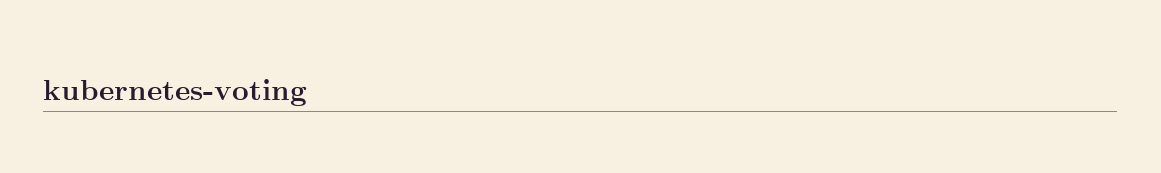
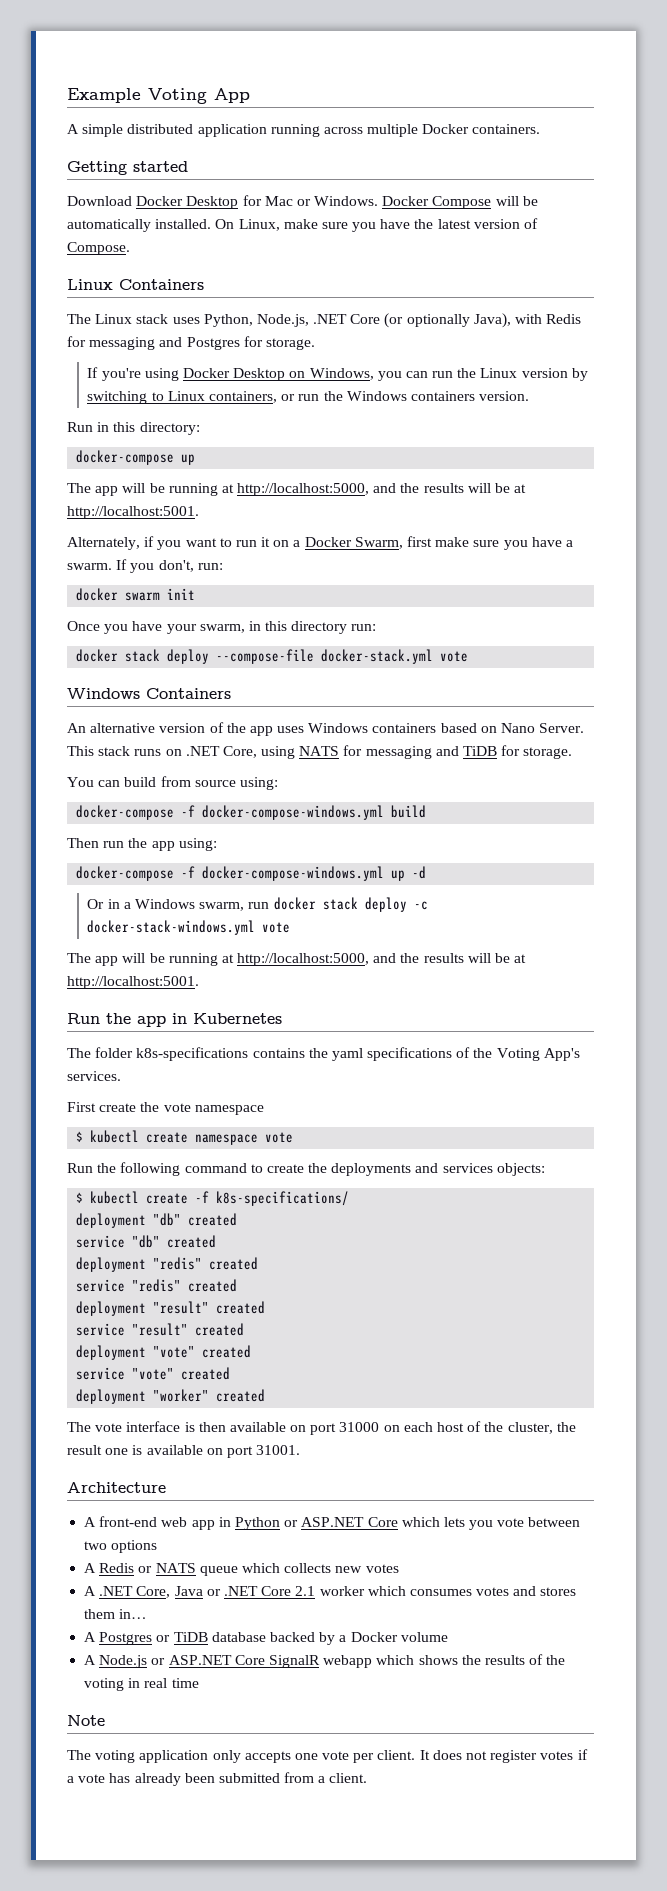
- kubernetes-voting
+ Example Voting App
+ A simple distributed application running across multiple Docker containers.
+ Getting started
+ Download Docker Desktop for Mac or Windows. Docker Compose will be automatically installed. On Linux, make sure you have the latest version of Compose.
+ Linux Containers
+ The Linux stack uses Python, Node.js, .NET Core (or optionally Java), with Redis for messaging and Postgres for storage.
+ If you're using Docker Desktop on Windows, you can run the Linux version by switching to Linux containers, or run the Windows containers version.
+ Run in this directory:
+ docker-compose up
+ The app will be running at http://localhost:5000, and the results will be at http://localhost:5001.
+ Alternately, if you want to run it on a Docker Swarm, first make sure you have a swarm. If you don't, run:
+ docker swarm init
+ Once you have your swarm, in this directory run:
+ docker stack deploy --compose-file docker-stack.yml vote
+ Windows Containers
+ An alternative version of the app uses Windows containers based on Nano Server. This stack runs on .NET Core, using NATS for messaging and TiDB for storage.
+ You can build from source using:
+ docker-compose -f docker-compose-windows.yml build
+ Then run the app using:
+ docker-compose -f docker-compose-windows.yml up -d
+ Or in a Windows swarm, run docker stack deploy -c docker-stack-windows.yml vote
+ The app will be running at http://localhost:5000, and the results will be at http://localhost:5001.
+ Run the app in Kubernetes
+ The folder k8s-specifications contains the yaml specifications of the Voting App's services.
+ First create the vote namespace
+ $ kubectl create namespace vote
+ Run the following command to create the deployments and services objects:
+ $ kubectl create -f k8s-specifications/
+ deployment "db" created
+ service "db" created
+ deployment "redis" created
+ service "redis" created
+ deployment "result" created
+ service "result" created
+ deployment "vote" created
+ service "vote" created
+ deployment "worker" created
+ The vote interface is then available on port 31000 on each host of the cluster, the result one is available on port 31001.
+ Architecture
+ A front-end web app in Python or ASP.NET Core which lets you vote between two options
+ A Redis or NATS queue which collects new votes
+ A .NET Core, Java or .NET Core 2.1 worker which consumes votes and stores them in…
+ A Postgres or TiDB database backed by a Docker volume
+ A Node.js or ASP.NET Core SignalR webapp which shows the results of the voting in real time
+ Note
+ The voting application only accepts one vote per client. It does not register votes if a vote has already been submitted from a client.

